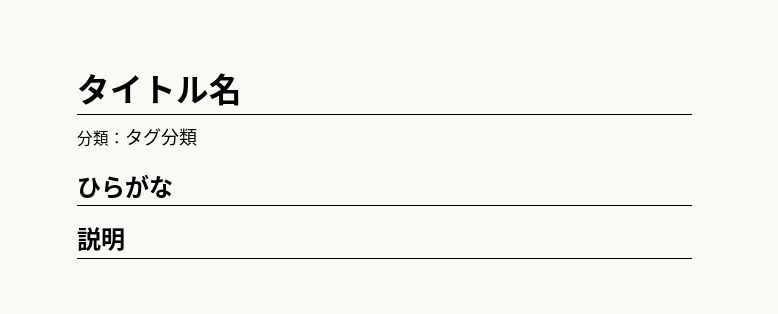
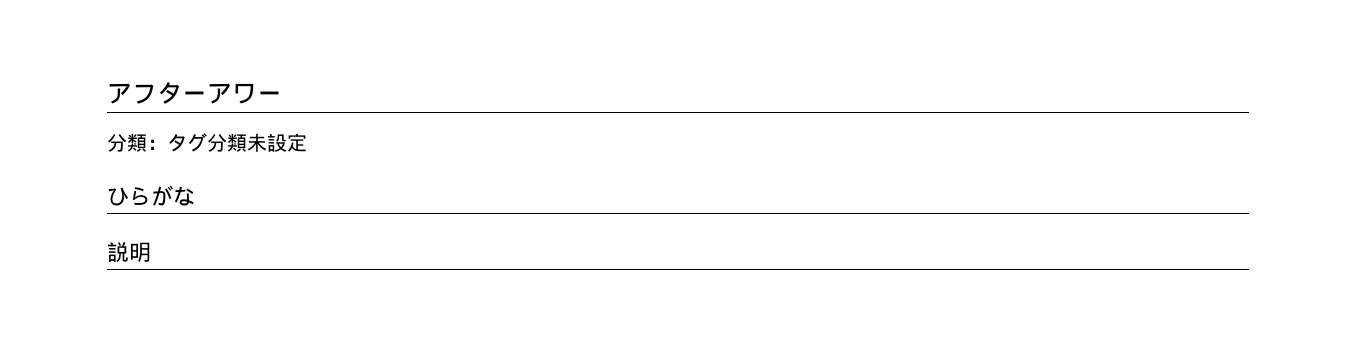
- タイトル名
+ アフターアワー
- 分類：タグ分類
+ 分類：タグ分類未設定

